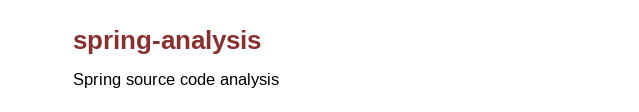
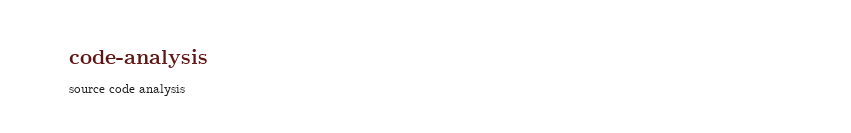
- spring-analysis
- Spring source code analysis
+ code-analysis
+ source code analysis

